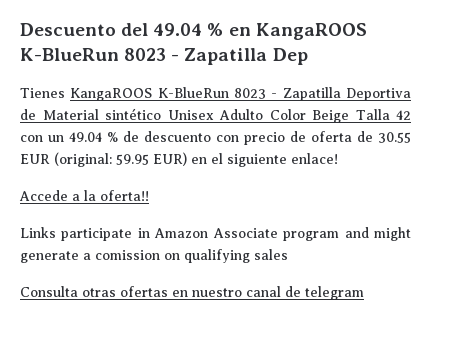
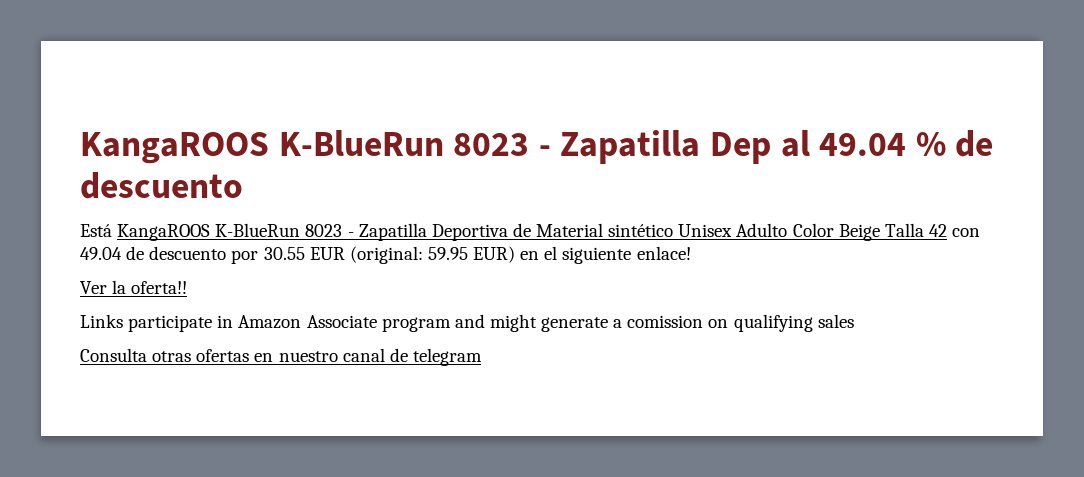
- Descuento del 49.04 % en KangaROOS K-BlueRun 8023 - Zapatilla Dep
- Tienes KangaROOS K-BlueRun 8023 - Zapatilla Deportiva de Material sintético Unisex Adulto Color Beige Talla 42 con un 49.04 % de descuento con precio de oferta de 30.55 EUR (original: 59.95 EUR) en el siguiente enlace!
+ KangaROOS K-BlueRun 8023 - Zapatilla Dep al 49.04 % de descuento
+ Está KangaROOS K-BlueRun 8023 - Zapatilla Deportiva de Material sintético Unisex Adulto Color Beige Talla 42 con 49.04 de descuento por 30.55 EUR (original: 59.95 EUR) en el siguiente enlace!
- Accede a la oferta!!
+ Ver la oferta!!

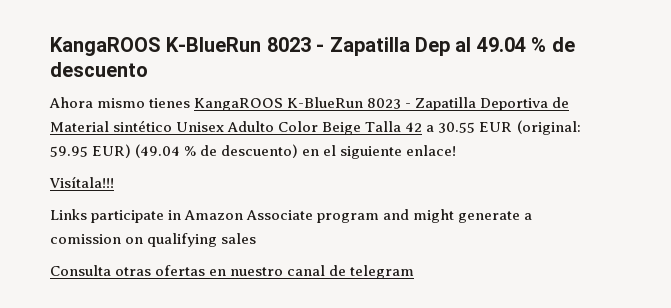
- Está KangaROOS K-BlueRun 8023 - Zapatilla Deportiva de Material sintético Unisex Adulto Color Beige Talla 42 con 49.04 de descuento por 30.55 EUR (original: 59.95 EUR) en el siguiente enlace!
+ Ahora mismo tienes KangaROOS K-BlueRun 8023 - Zapatilla Deportiva de Material sintético Unisex Adulto Color Beige Talla 42 a 30.55 EUR (original: 59.95 EUR) (49.04 % de descuento) en el siguiente enlace!
- Ver la oferta!!
+ Visítala!!!

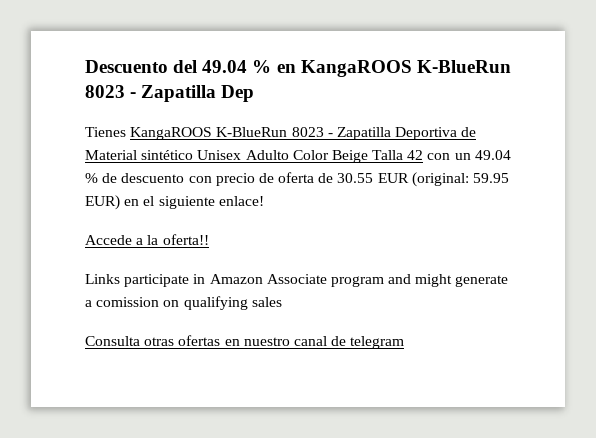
- KangaROOS K-BlueRun 8023 - Zapatilla Dep al 49.04 % de descuento
- Ahora mismo tienes KangaROOS K-BlueRun 8023 - Zapatilla Deportiva de Material sintético Unisex Adulto Color Beige Talla 42 a 30.55 EUR (original: 59.95 EUR) (49.04 % de descuento) en el siguiente enlace!
+ Descuento del 49.04 % en KangaROOS K-BlueRun 8023 - Zapatilla Dep
+ Tienes KangaROOS K-BlueRun 8023 - Zapatilla Deportiva de Material sintético Unisex Adulto Color Beige Talla 42 con un 49.04 % de descuento con precio de oferta de 30.55 EUR (original: 59.95 EUR) en el siguiente enlace!
- Visítala!!!
+ Accede a la oferta!!

